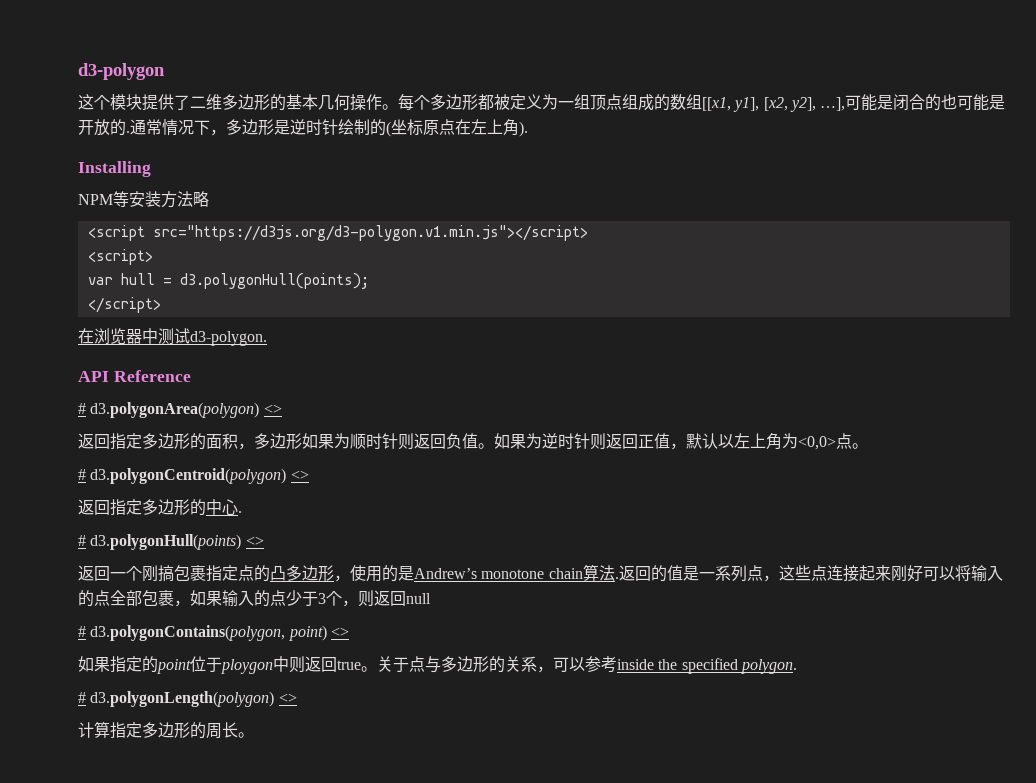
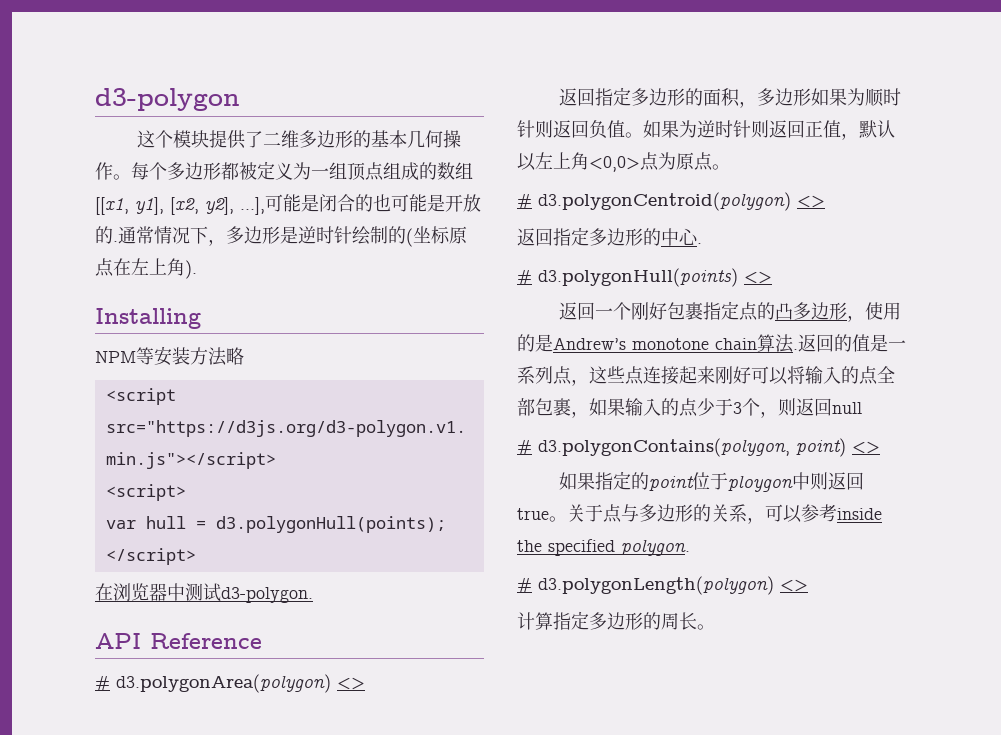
- 如果为逆时针则返回正值，默认以左上角为<0,0>点。
+ 如果为逆时针则返回正值，默认以左上角<0,0>点为原点。
- 返回一个刚搞包裹指定点的凸多边形，使用的是Andrew’s monotone chain算法.
+ 返回一个刚好包裹指定点的凸多边形，使用的是Andrew’s monotone chain算法.

